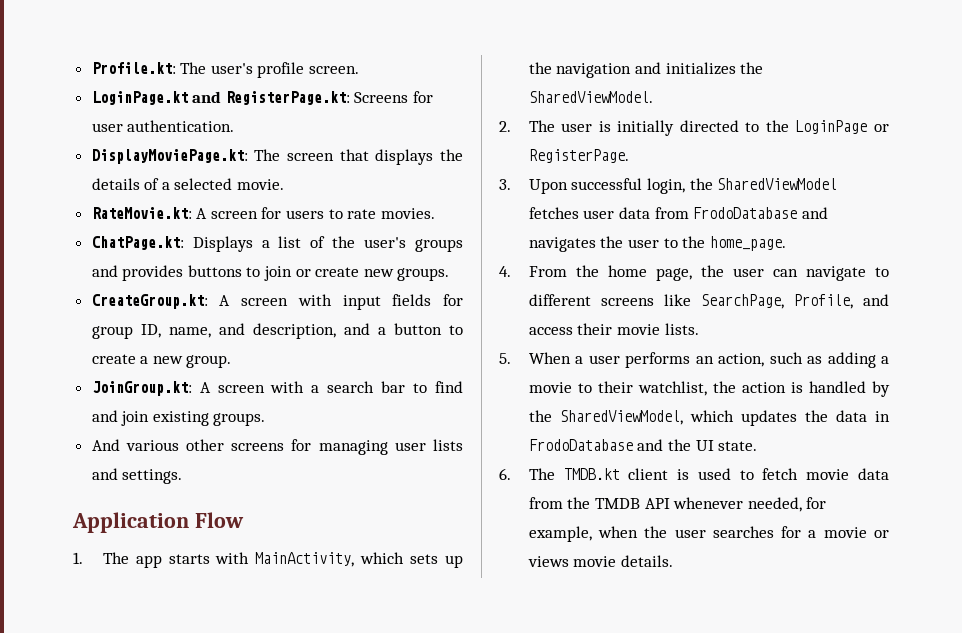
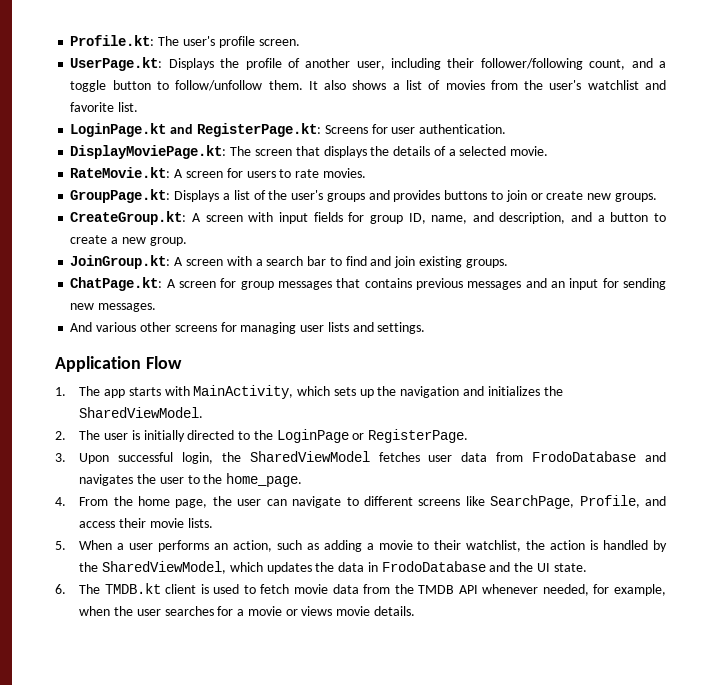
+ UserPage.kt: Displays the profile of another user, including their follower/following count, and a toggle button to follow/unfollow them. It also shows a list of movies from the user's watchlist and favorite list.
- ChatPage.kt: Displays a list of the user's groups and provides buttons to join or create new groups.
+ GroupPage.kt: Displays a list of the user's groups and provides buttons to join or create new groups.
+ ChatPage.kt: A screen for group messages that contains previous messages and an input for sending new messages.

